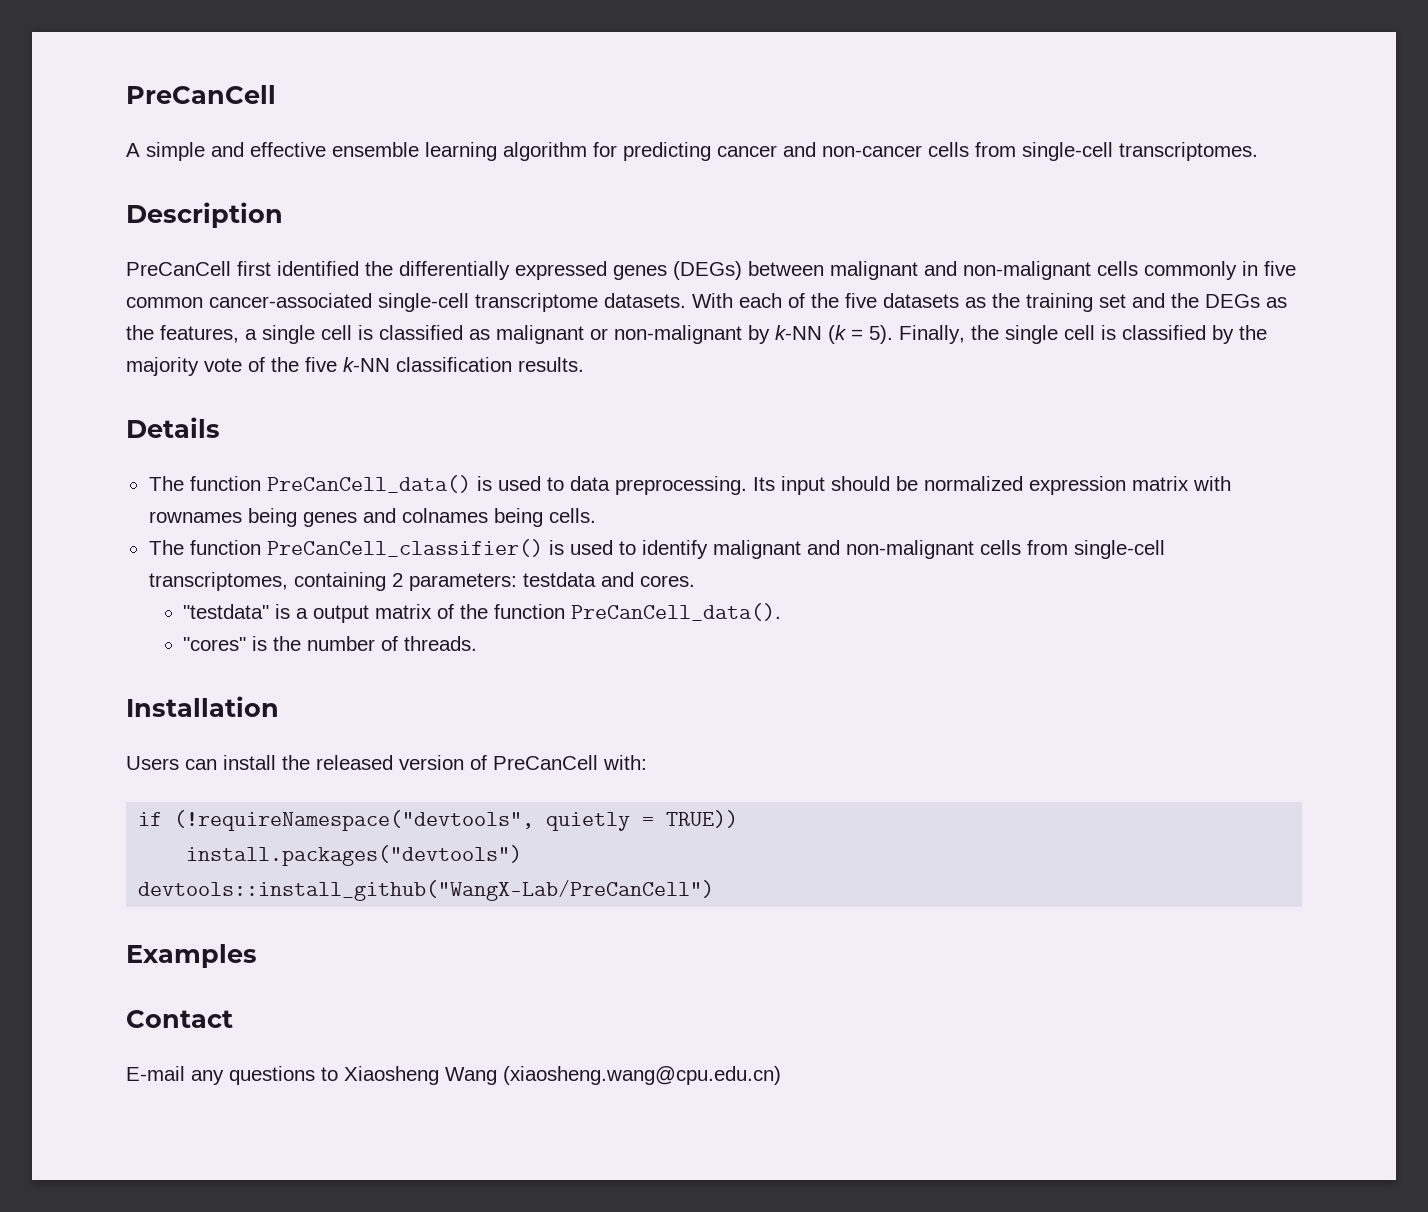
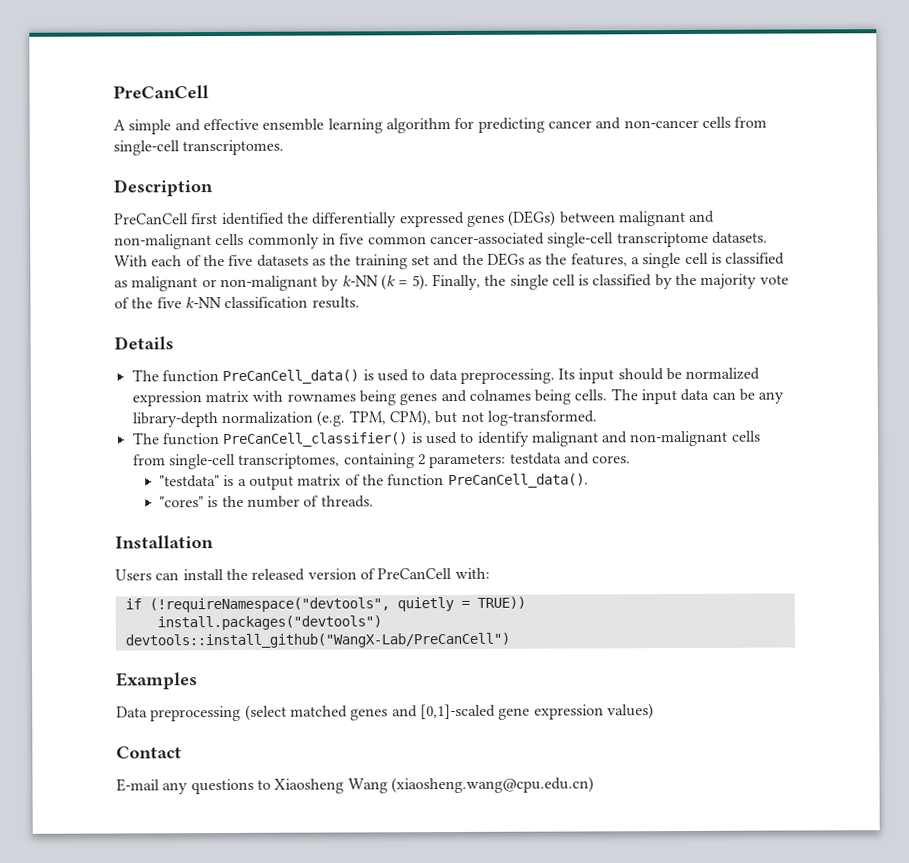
+ The input data can be any library-depth normalization (e.g. TPM, CPM), but not log-transformed.
+ Data preprocessing (select matched genes and [0,1]-scaled gene expression values)

